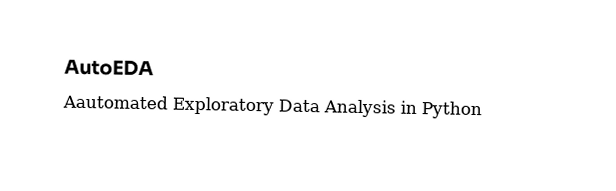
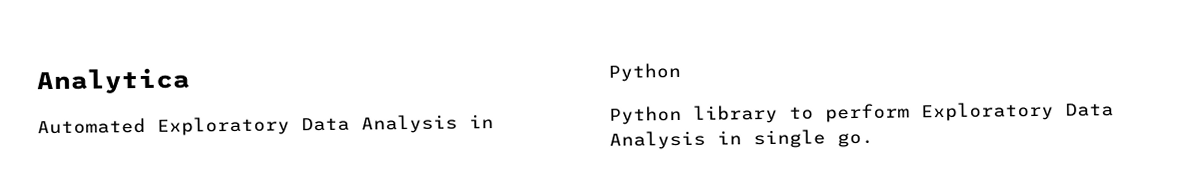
- AutoEDA
- Aautomated Exploratory Data Analysis in Python
+ Analytica
+ Automated Exploratory Data Analysis in Python
+ Python library to perform Exploratory Data Analysis in single go.

